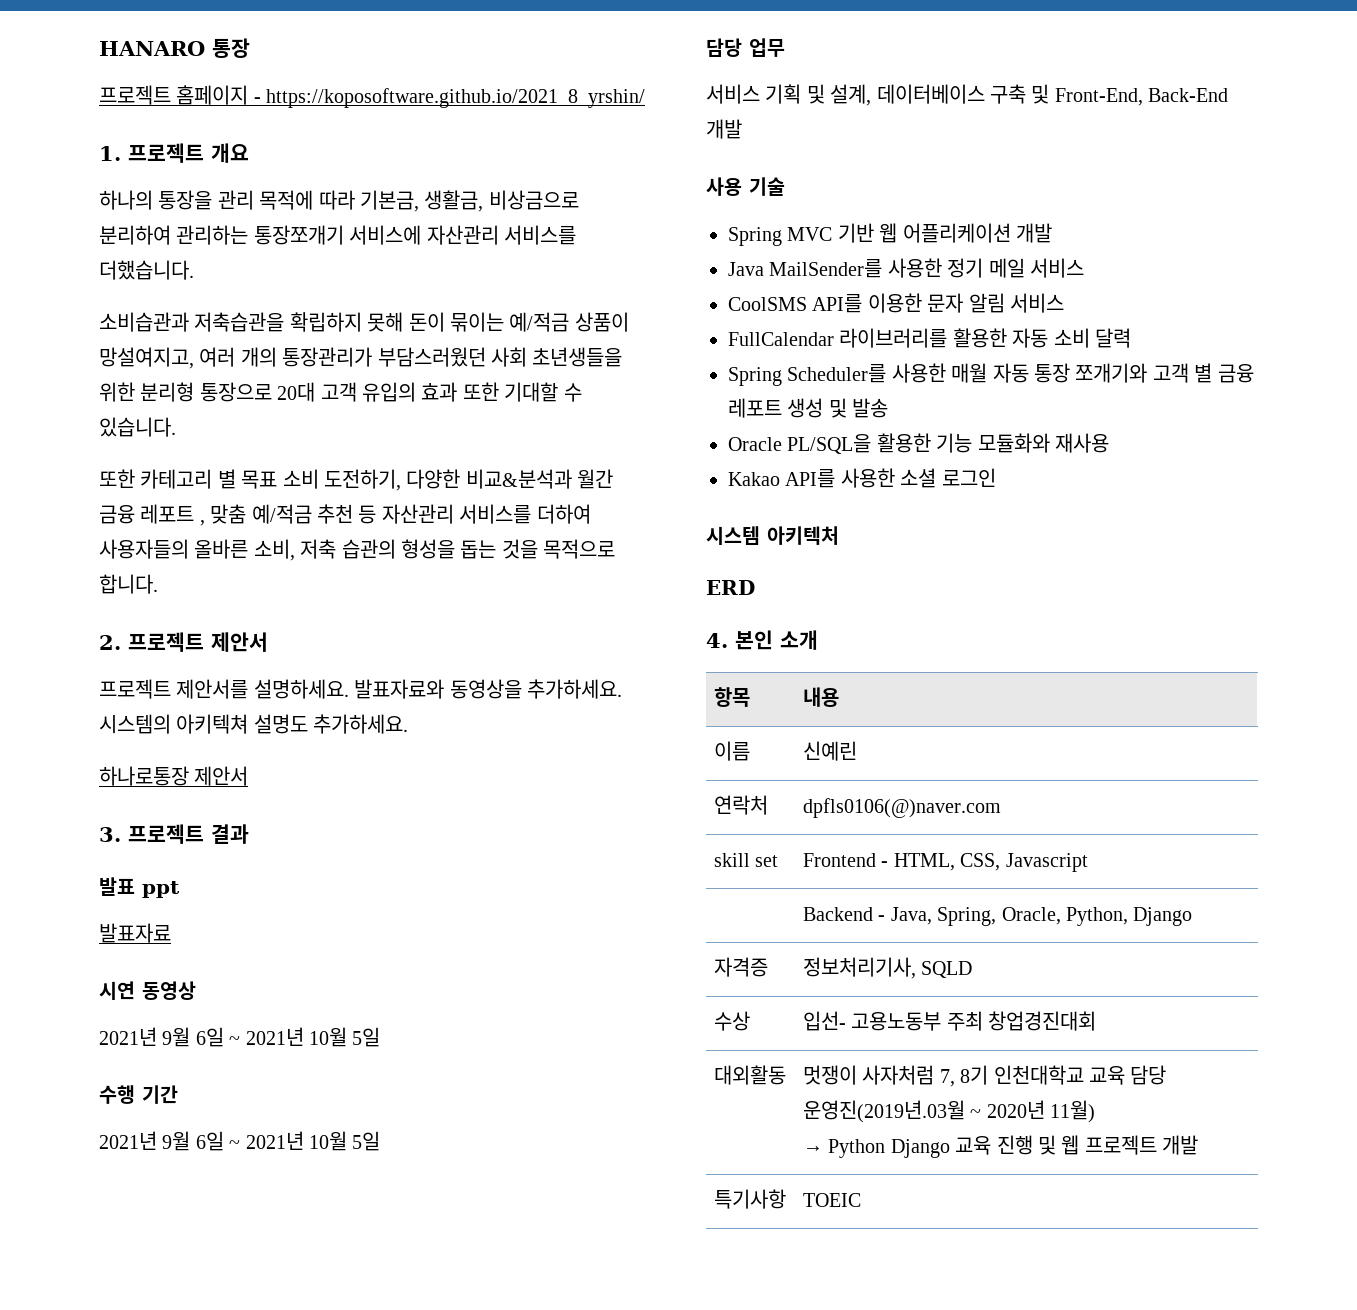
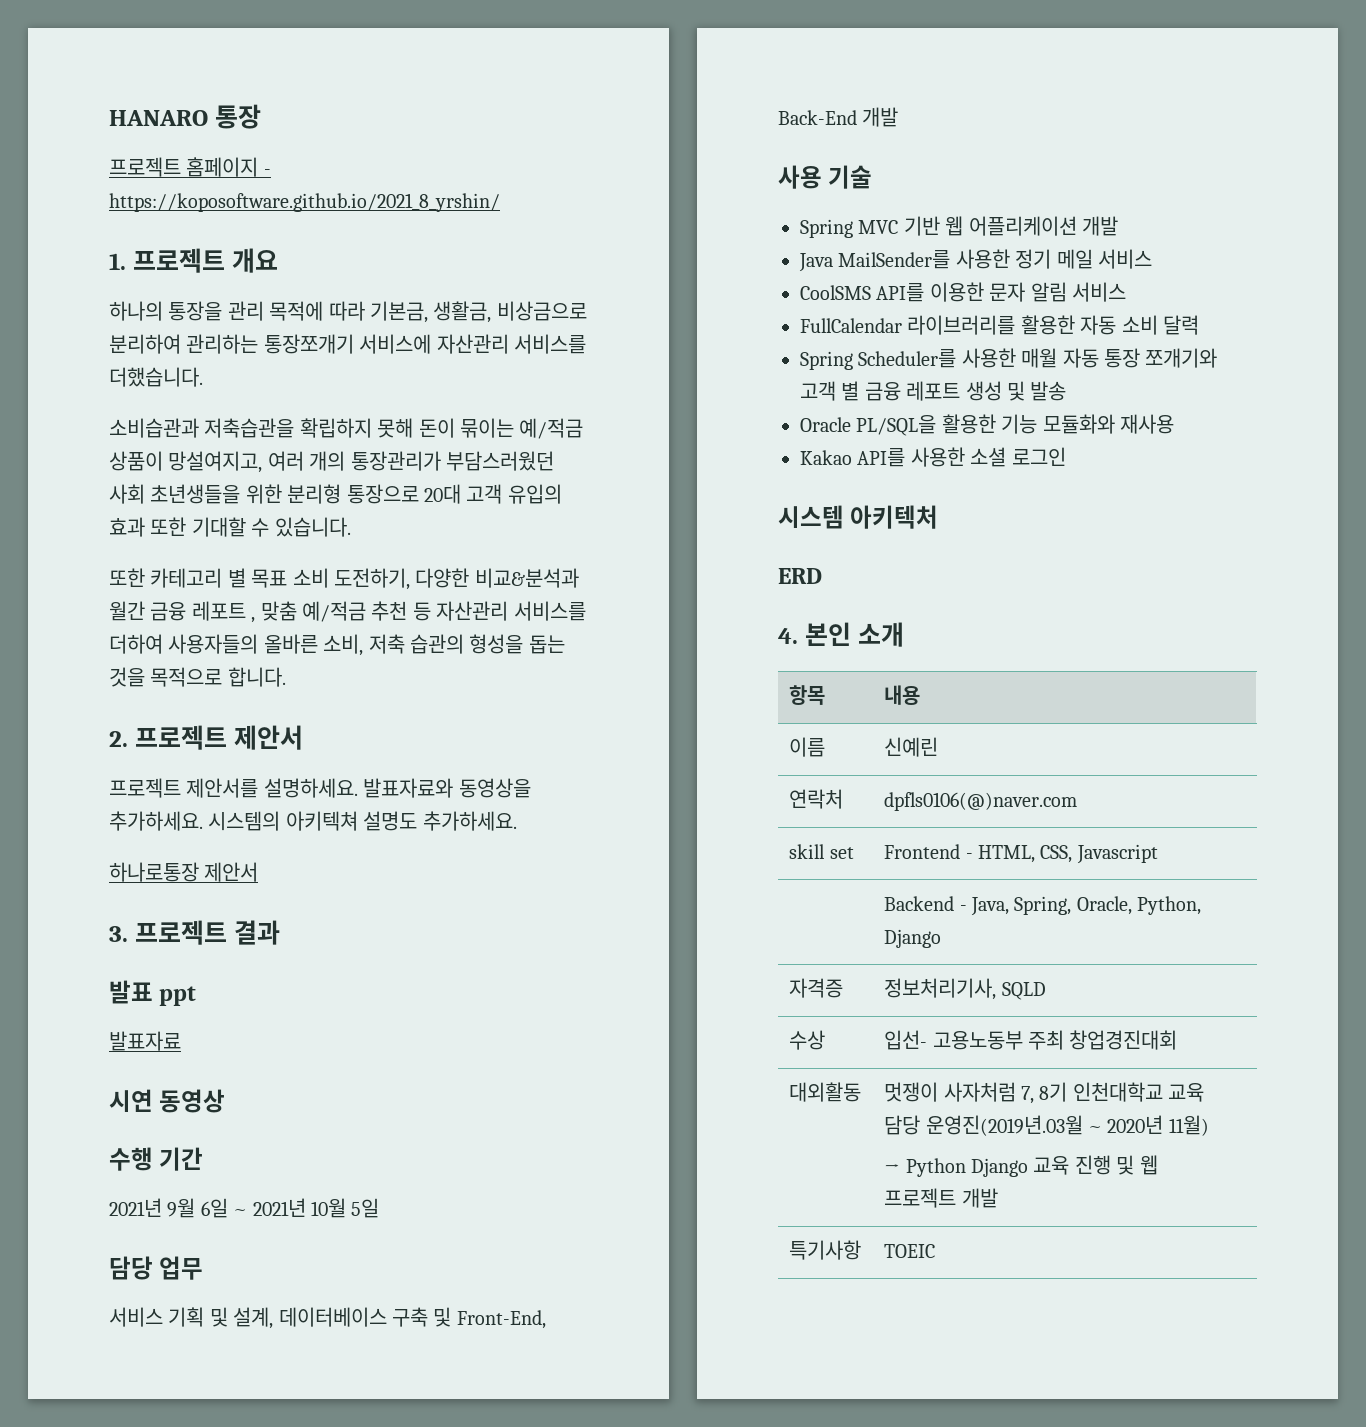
  시연 동영상
- 2021년 9월 6일 ~ 2021년 10월 5일

